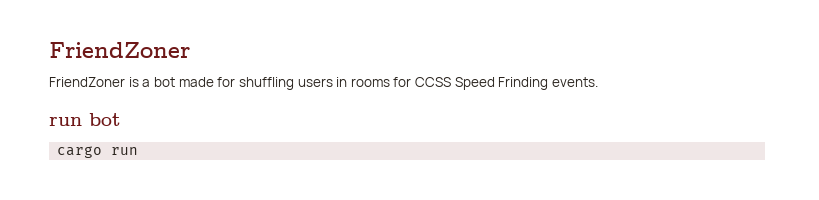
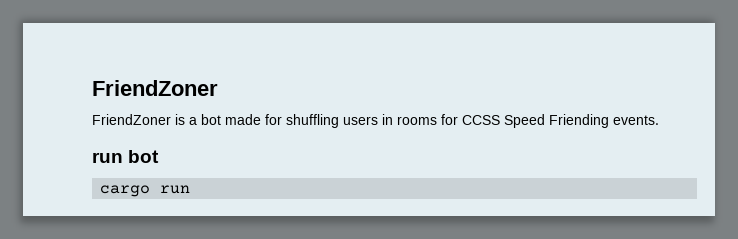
- FriendZoner is a bot made for shuffling users in rooms for CCSS Speed Frinding events.
+ FriendZoner is a bot made for shuffling users in rooms for CCSS Speed Friending events.

